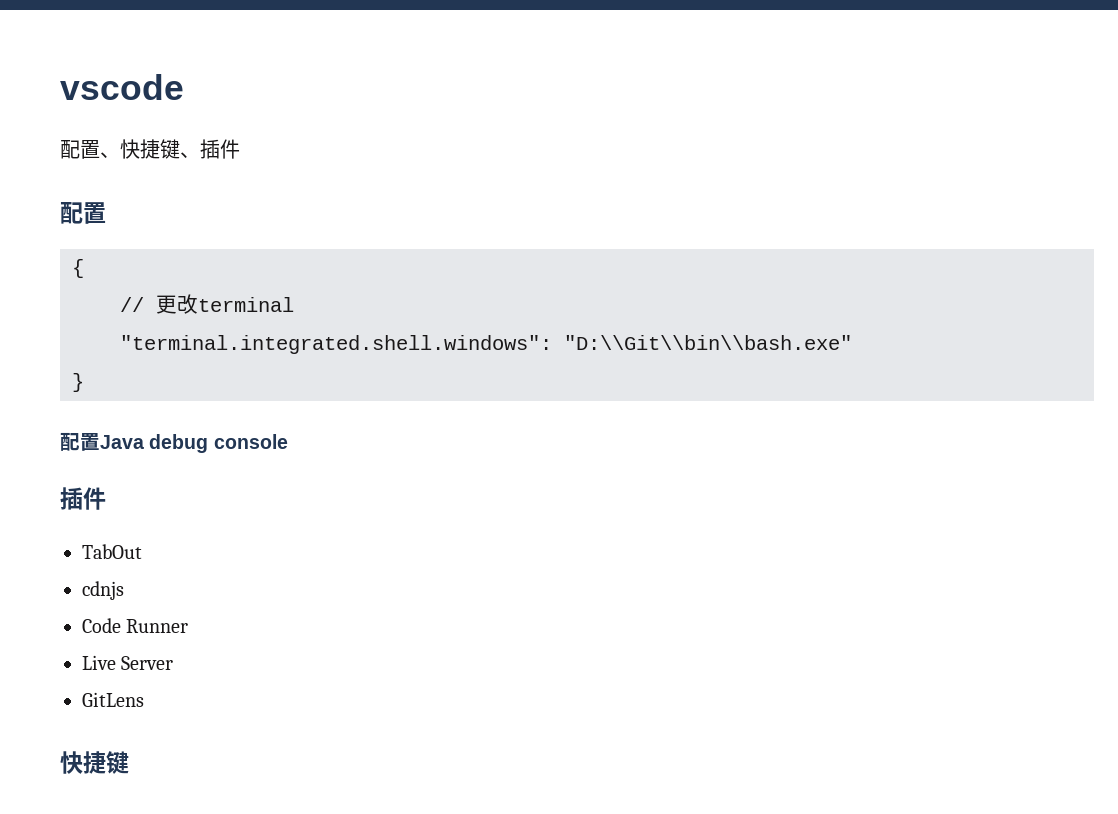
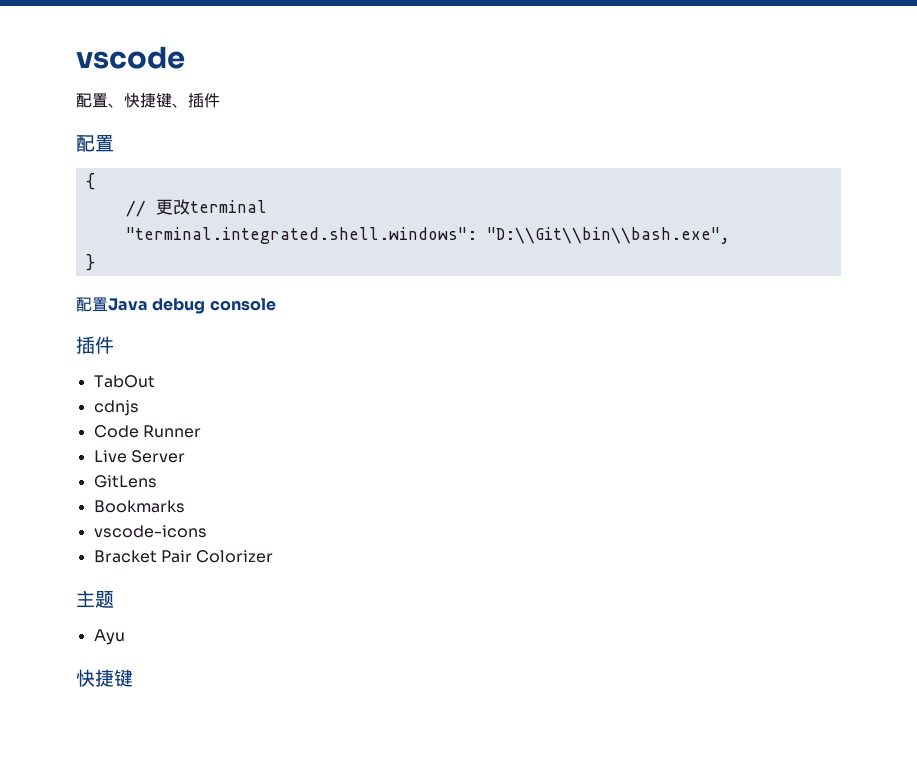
- "terminal.integrated.shell.windows": "D:\\Git\\bin\\bash.exe"
+ "terminal.integrated.shell.windows": "D:\\Git\\bin\\bash.exe",
+ Bookmarks
+ vscode-icons
+ Bracket Pair Colorizer
+ 主题
+ Ayu

